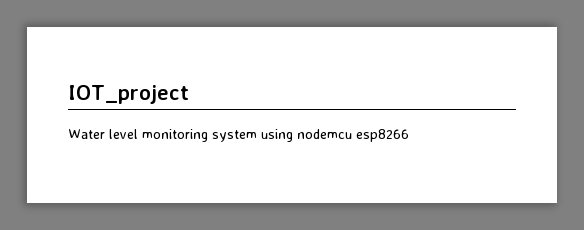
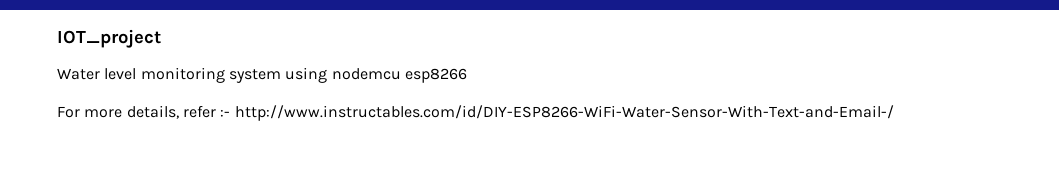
+ For more details, refer :- http://www.instructables.com/id/DIY-ESP8266-WiFi-Water-Sensor-With-Text-and-Email-/

